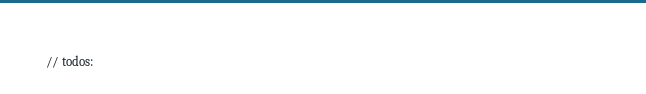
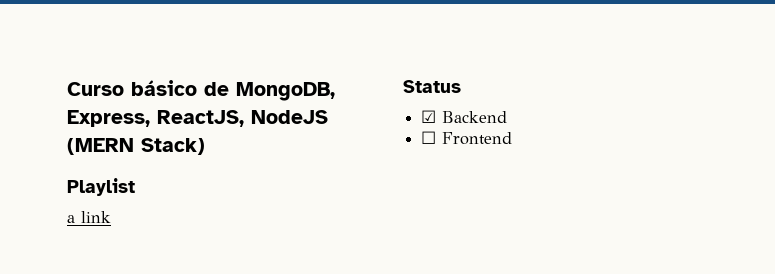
- // todos:
+ Curso básico de MongoDB, Express, ReactJS, NodeJS (MERN Stack)
+ Playlist
+ a link
+ Status
+ ☑ Backend
+ ☐ Frontend

